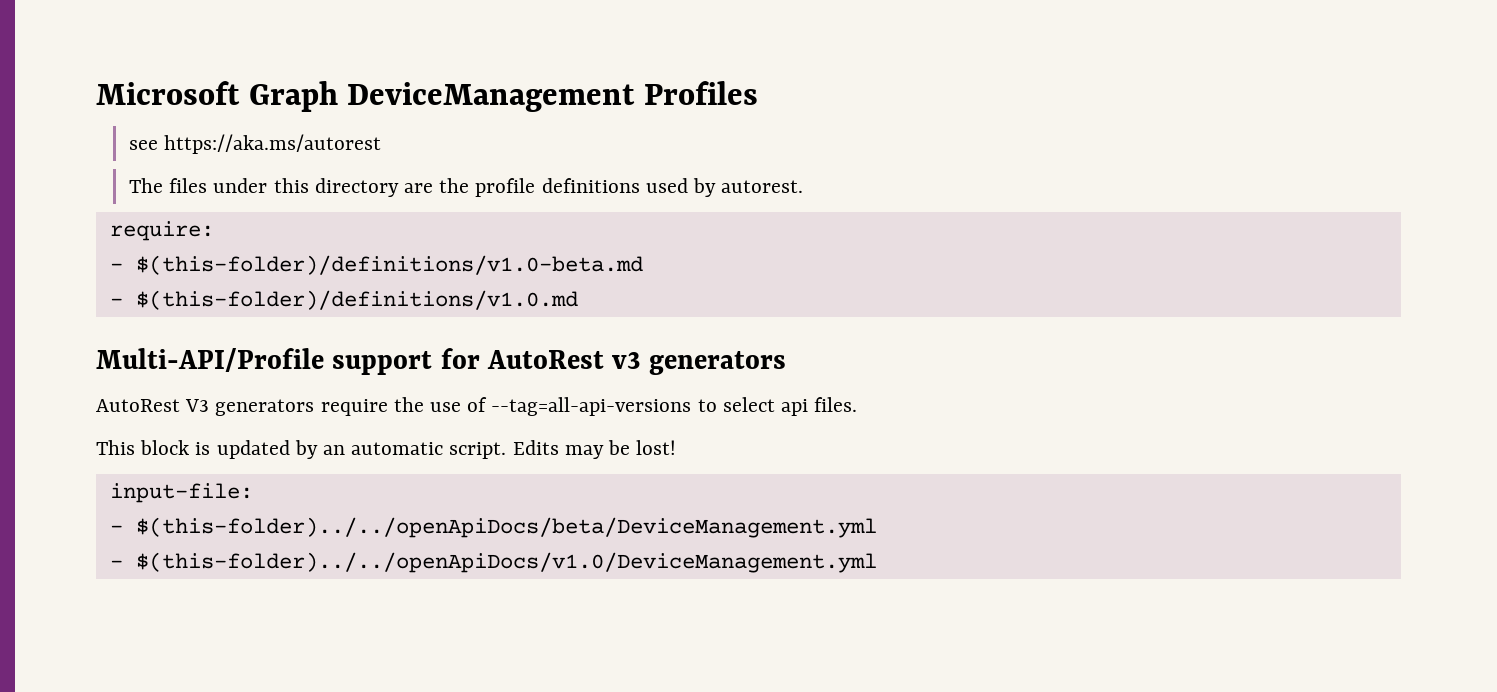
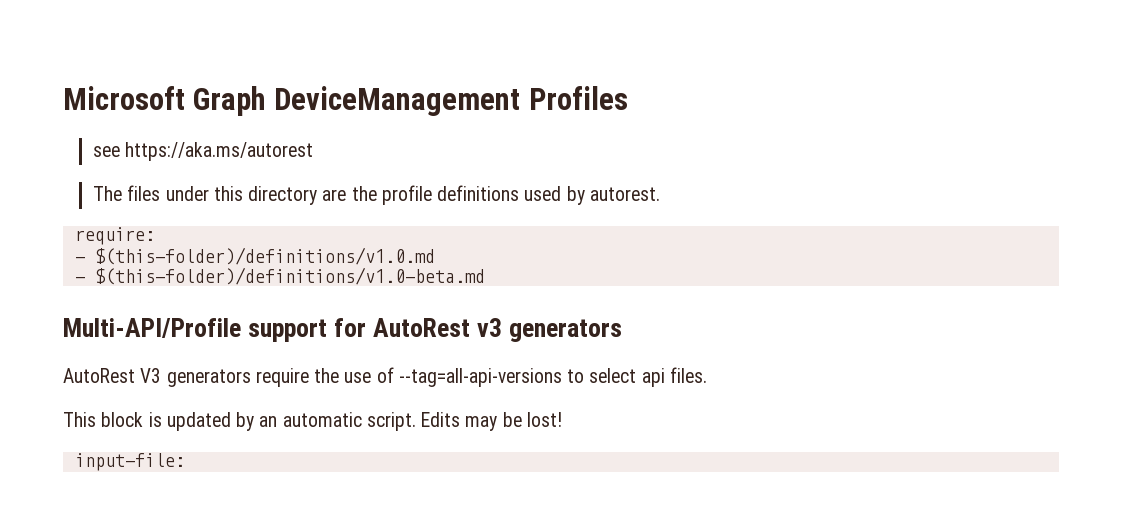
+ - $(this-folder)/definitions/v1.0.md
  - $(this-folder)/definitions/v1.0-beta.md
- - $(this-folder)/definitions/v1.0.md
- - $(this-folder)../../openApiDocs/beta/DeviceManagement.yml
- - $(this-folder)../../openApiDocs/v1.0/DeviceManagement.yml

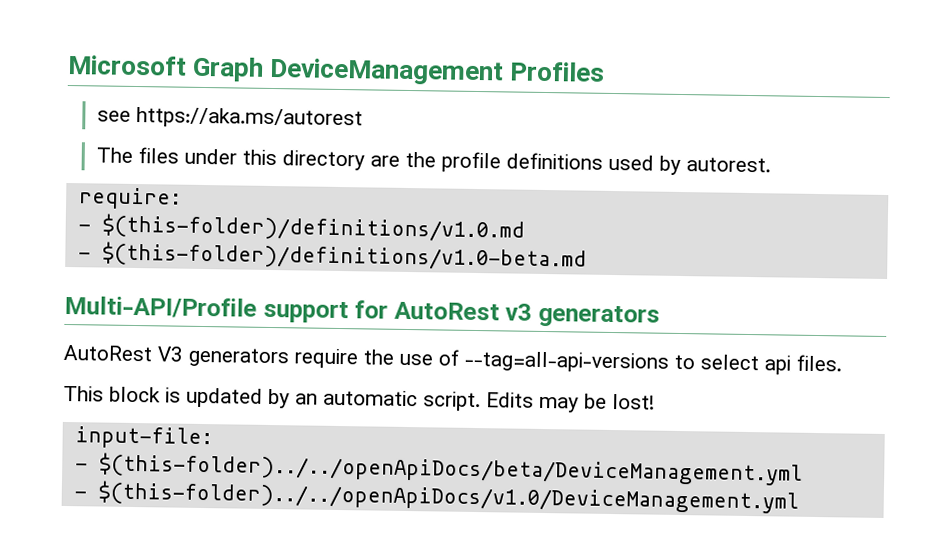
+ - $(this-folder)../../openApiDocs/beta/DeviceManagement.yml
+ - $(this-folder)../../openApiDocs/v1.0/DeviceManagement.yml

